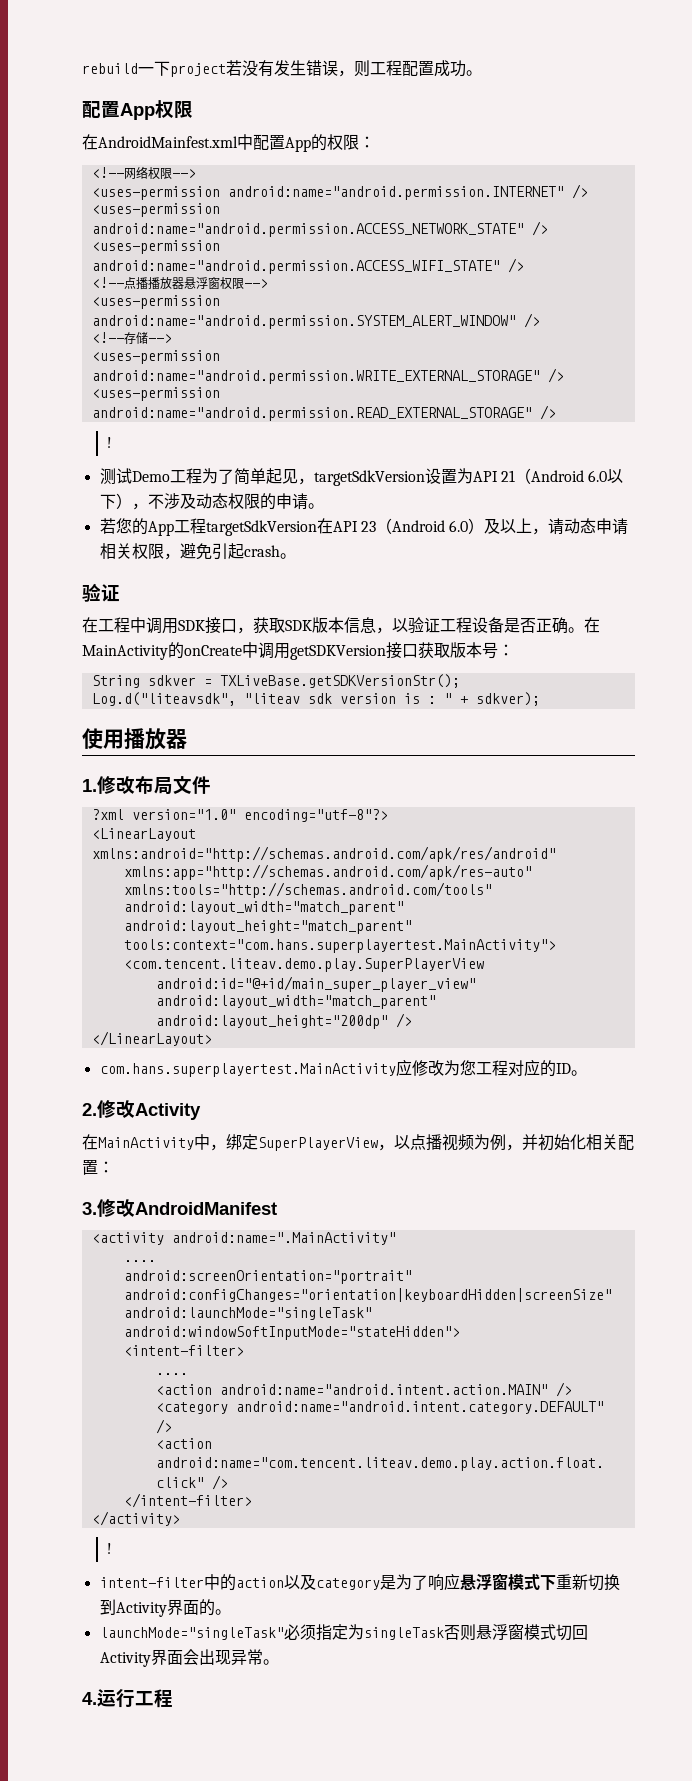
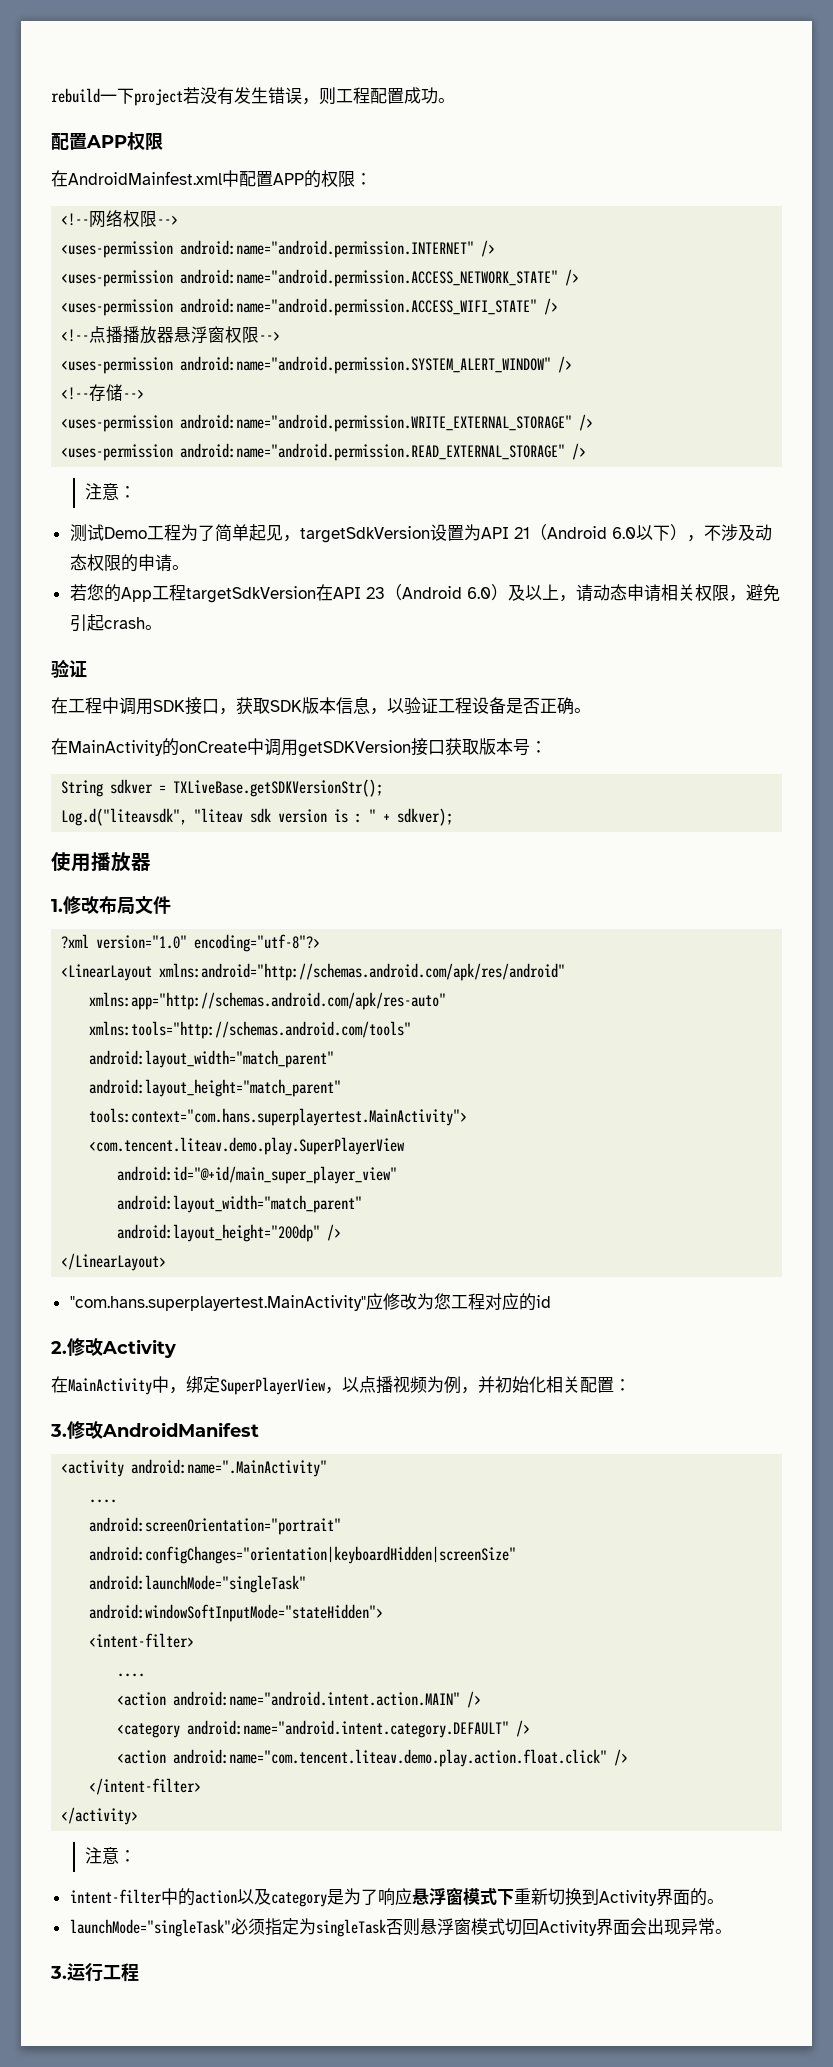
- 配置App权限
+ 配置APP权限
- 在AndroidMainfest.xml中配置App的权限：
+ 在AndroidMainfest.xml中配置APP的权限：
  <uses-permission android:name="android.permission.READ_EXTERNAL_STORAGE" />
- !
+ 注意：
- 在工程中调用SDK接口，获取SDK版本信息，以验证工程设备是否正确。在MainActivity的onCreate中调用getSDKVersion接口获取版本号：
+ 在工程中调用SDK接口，获取SDK版本信息，以验证工程设备是否正确。
+ 在MainActivity的onCreate中调用getSDKVersion接口获取版本号：
- com.hans.superplayertest.MainActivity应修改为您工程对应的ID。
+ "com.hans.superplayertest.MainActivity"应修改为您工程对应的id
  </activity>
- !
+ 注意：
- 4.运行工程
+ 3.运行工程

